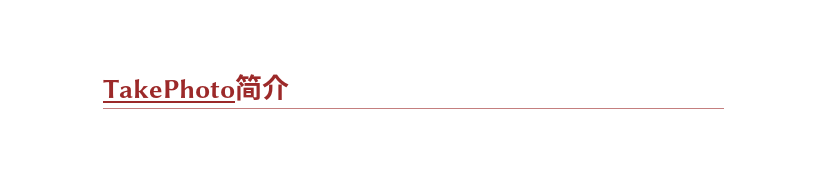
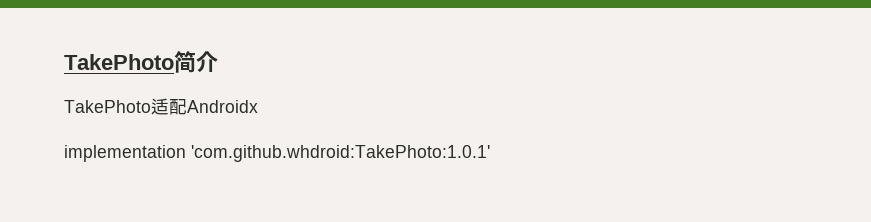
+ TakePhoto适配Androidx
+ implementation 'com.github.whdroid:TakePhoto:1.0.1'

